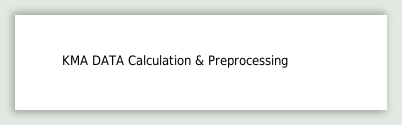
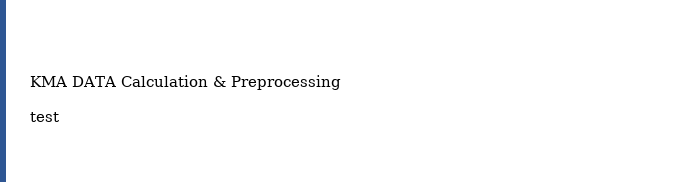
+ test

